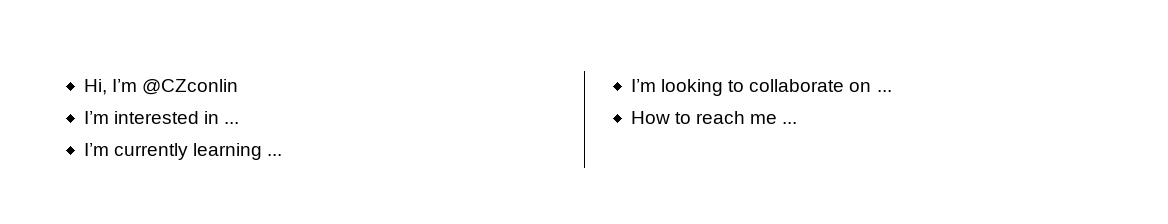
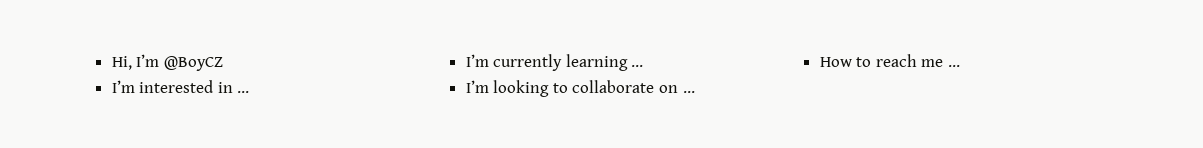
- Hi, I’m @CZconlin
+ Hi, I’m @BoyCZ

